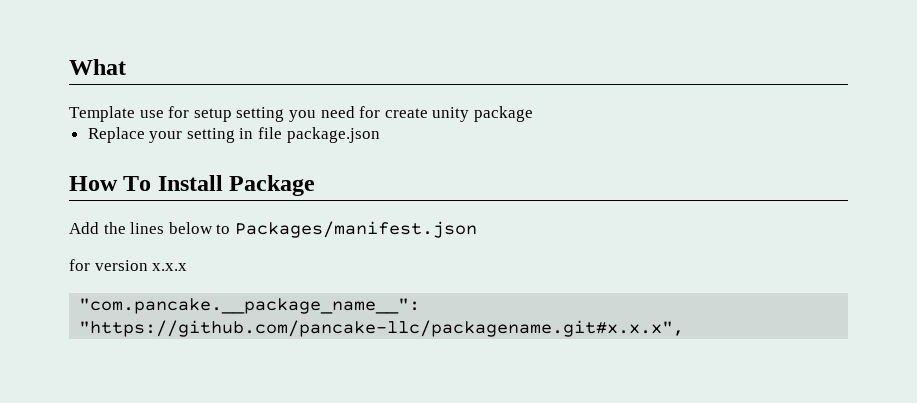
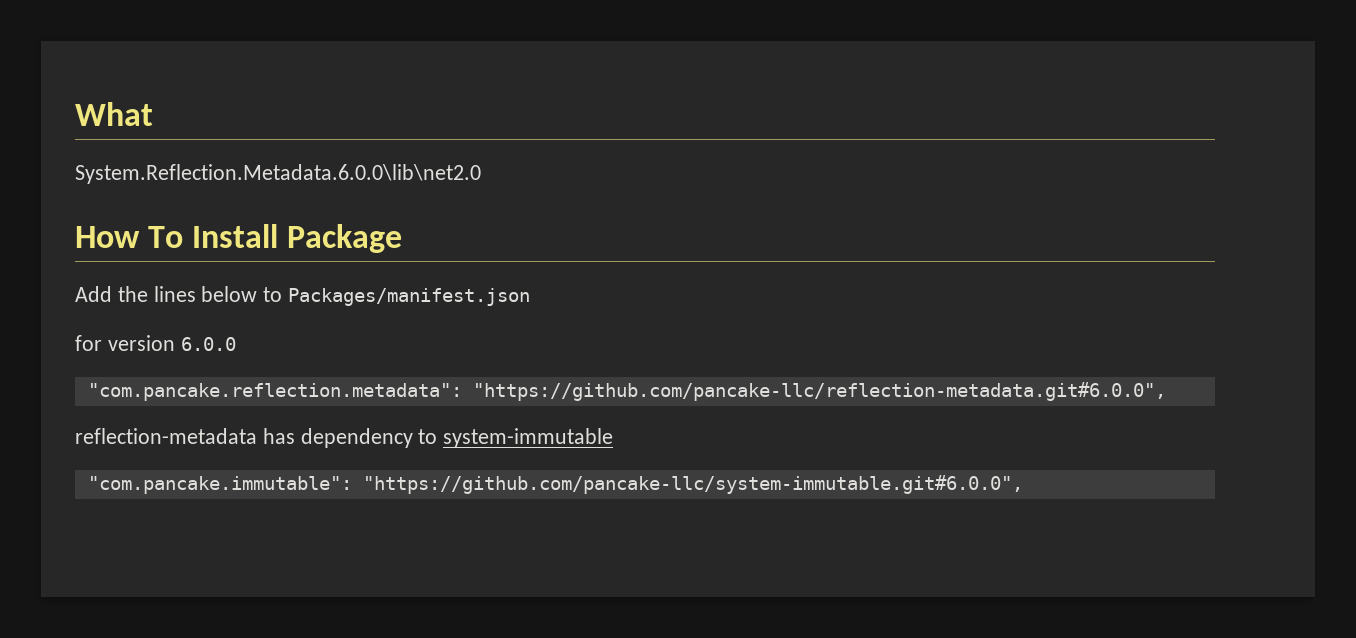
- Template use for setup setting you need for create unity package
- Replace your setting in file package.json
+ System.Reflection.Metadata.6.0.0\lib\net2.0
- for version x.x.x
- "com.pancake.__package_name__": "https://github.com/pancake-llc/packagename.git#x.x.x",
+ for version 6.0.0
+ "com.pancake.reflection.metadata": "https://github.com/pancake-llc/reflection-metadata.git#6.0.0",
+ reflection-metadata has dependency to system-immutable
+ "com.pancake.immutable": "https://github.com/pancake-llc/system-immutable.git#6.0.0",

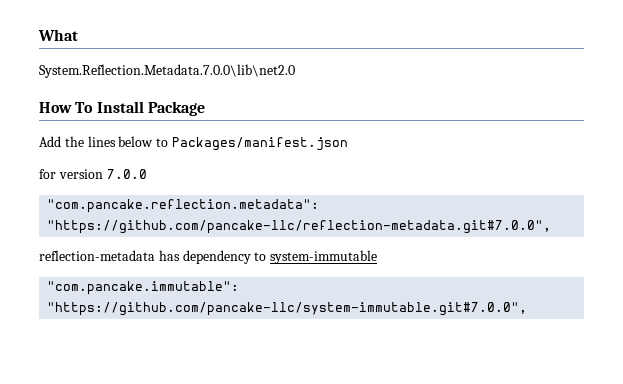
- System.Reflection.Metadata.6.0.0\lib\net2.0
+ System.Reflection.Metadata.7.0.0\lib\net2.0
- for version 6.0.0
+ for version 7.0.0
- "com.pancake.reflection.metadata": "https://github.com/pancake-llc/reflection-metadata.git#6.0.0",
+ "com.pancake.reflection.metadata": "https://github.com/pancake-llc/reflection-metadata.git#7.0.0",
- "com.pancake.immutable": "https://github.com/pancake-llc/system-immutable.git#6.0.0",
+ "com.pancake.immutable": "https://github.com/pancake-llc/system-immutable.git#7.0.0",

